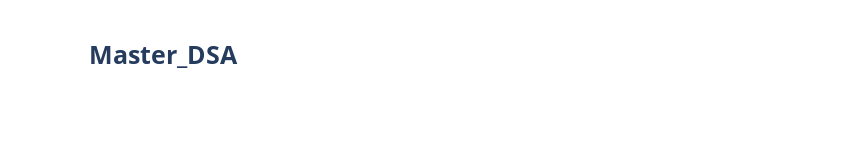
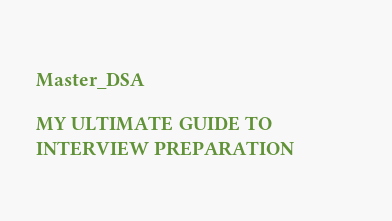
+ MY ULTIMATE GUIDE TO INTERVIEW PREPARATION

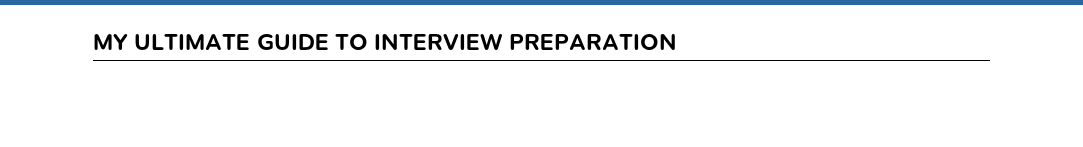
- Master_DSA

